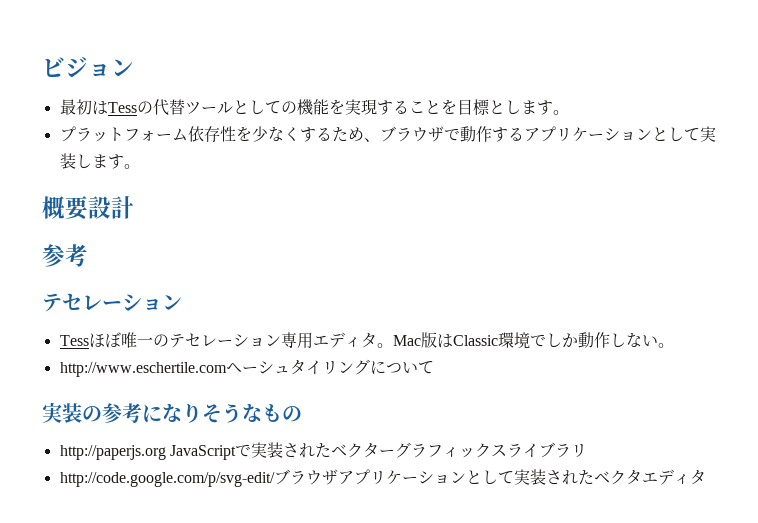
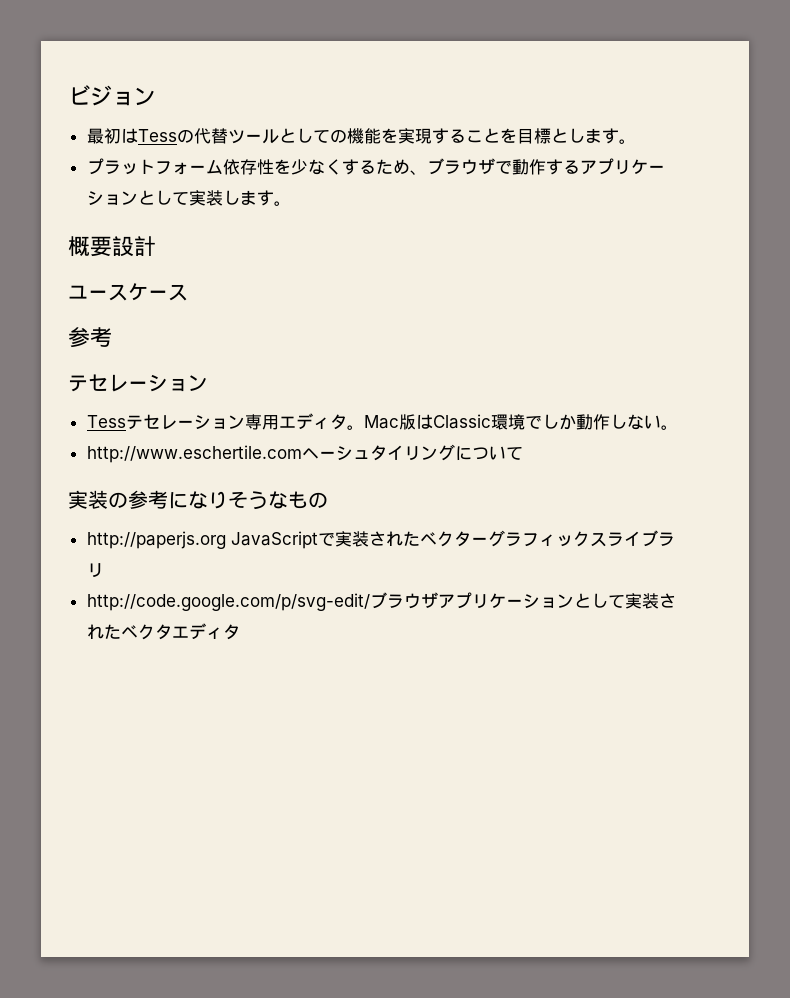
+ ユースケース
- Tessほぼ唯一のテセレーション専用エディタ。
+ Tessテセレーション専用エディタ。

